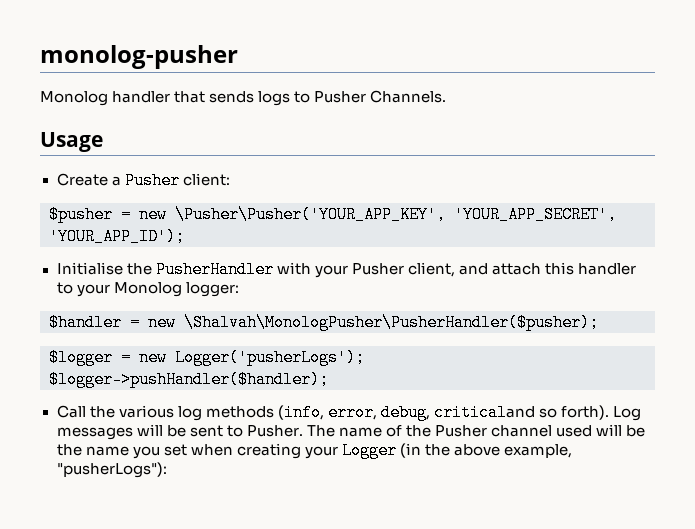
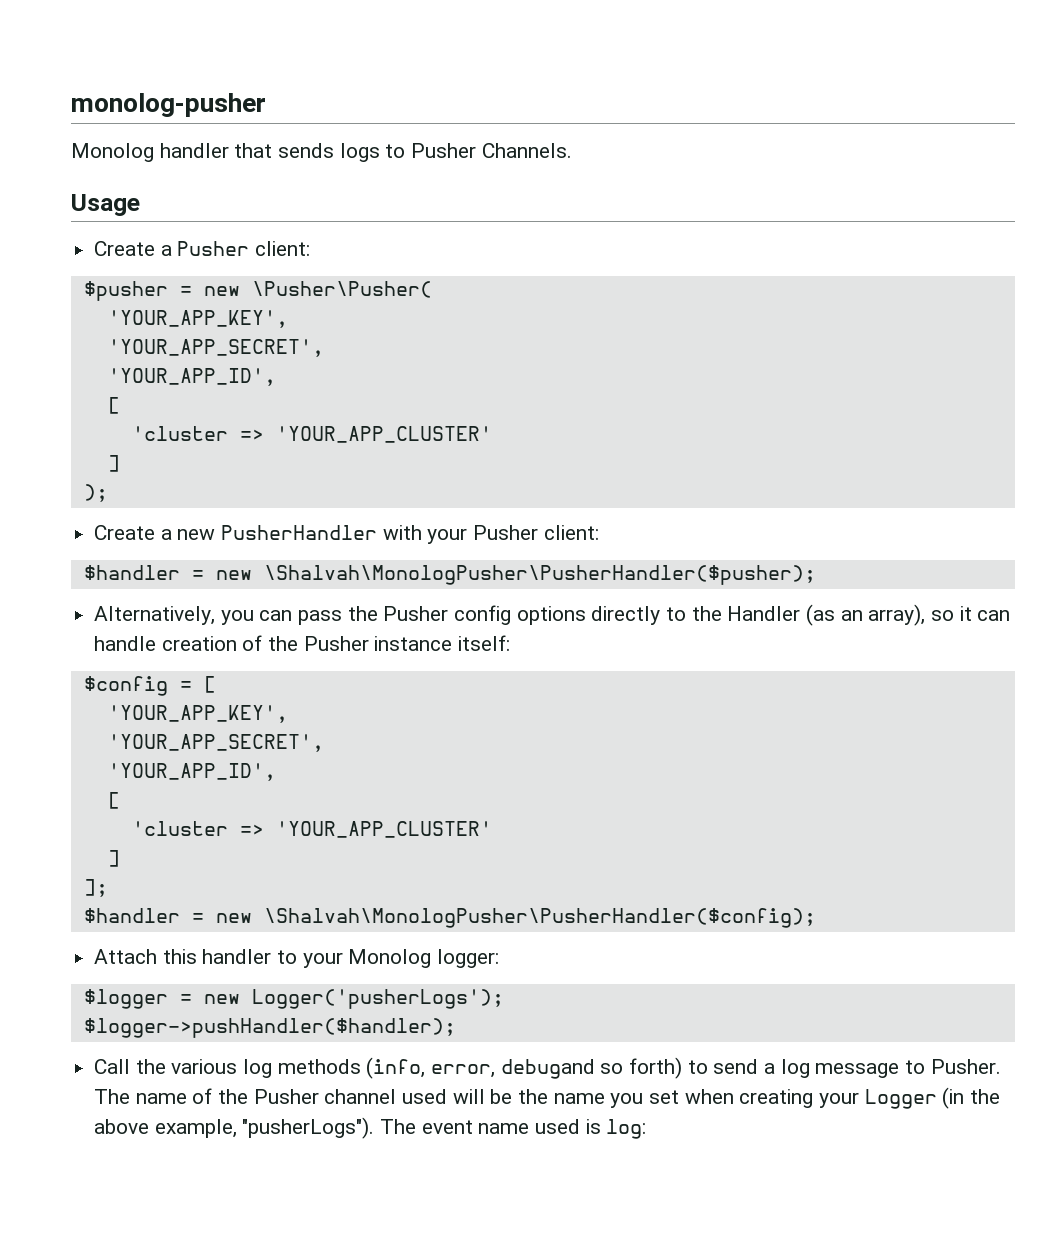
- $pusher = new \Pusher\Pusher('YOUR_APP_KEY', 'YOUR_APP_SECRET', 'YOUR_APP_ID');
- Initialise the PusherHandler with your Pusher client, and attach this handler to your Monolog logger:
+ $pusher = new \Pusher\Pusher(
+ 'YOUR_APP_KEY',
+ 'YOUR_APP_SECRET',
+ 'YOUR_APP_ID',
+ [
+ 'cluster => 'YOUR_APP_CLUSTER'
+ ]
+ );
+ Create a new PusherHandler with your Pusher client:
+ $handler = new \Shalvah\MonologPusher\PusherHandler($pusher);
+ Alternatively, you can pass the Pusher config options directly to the Handler (as an array), so it can handle creation of the Pusher instance itself:
+ $config = [
+ 'YOUR_APP_KEY',
+ 'YOUR_APP_SECRET',
+ 'YOUR_APP_ID',
+ [
+ 'cluster => 'YOUR_APP_CLUSTER'
+ ]
+ ];
+ $handler = new \Shalvah\MonologPusher\PusherHandler($config);
+ Attach this handler to your Monolog logger:
- $handler = new \Shalvah\MonologPusher\PusherHandler($pusher);
- Call the various log methods (info, error, debug, criticaland so forth). Log messages will be sent to Pusher.
+ Call the various log methods (info, error, debugand so forth) to send a log message to Pusher.
- The name of the Pusher channel used will be the name you set when creating your Logger (in the above example, "pusherLogs"):
+ The name of the Pusher channel used will be the name you set when creating your Logger (in the above example, "pusherLogs"). The event name used is log:

